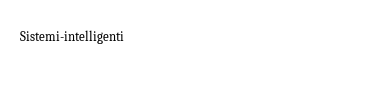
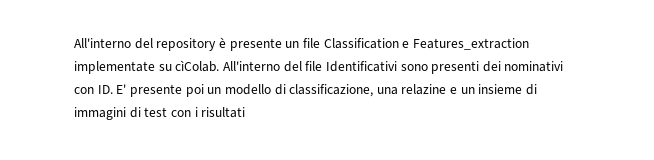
- Sistemi-intelligenti
+ All'interno del repository è presente un file Classification e Features_extraction implementate su cìColab. All'interno del file Identificativi sono presenti dei nominativi con ID. E' presente poi un modello di classificazione, una relazine e un insieme di immagini di test con i risultati

